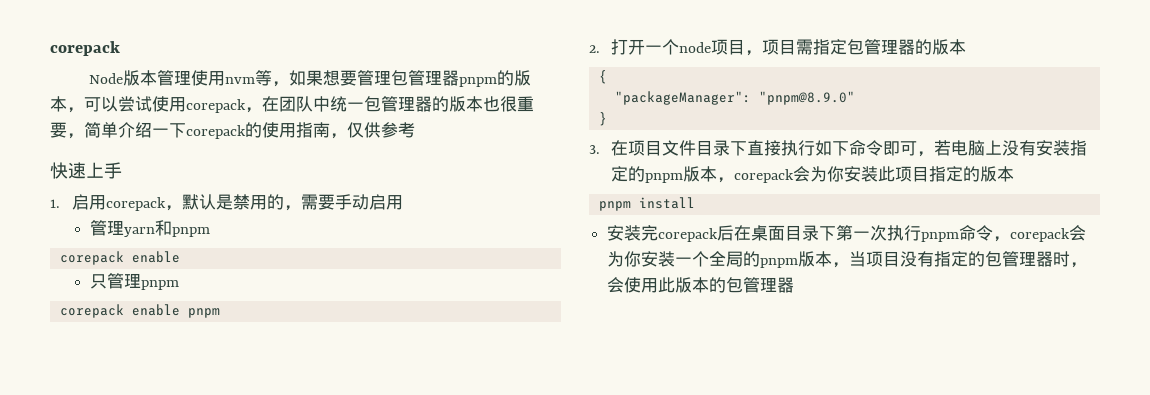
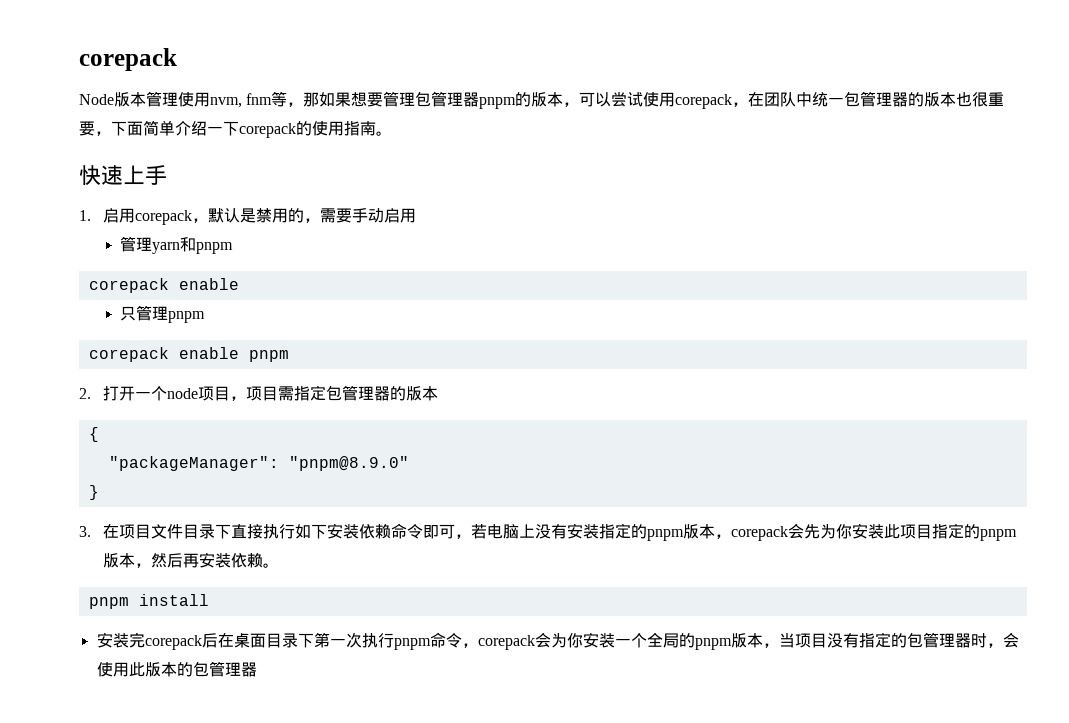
- Node版本管理使用nvm等，如果想要管理包管理器pnpm的版本，可以尝试使用corepack，在团队中统一包管理器的版本也很重要，简单介绍一下corepack的使用指南，仅供参考
+ Node版本管理使用nvm, fnm等，那如果想要管理包管理器pnpm的版本，可以尝试使用corepack，在团队中统一包管理器的版本也很重要，下面简单介绍一下corepack的使用指南。
- 3.在项目文件目录下直接执行如下命令即可，若电脑上没有安装指定的pnpm版本，corepack会为你安装此项目指定的版本
+ 3.在项目文件目录下直接执行如下安装依赖命令即可，若电脑上没有安装指定的pnpm版本，corepack会先为你安装此项目指定的pnpm版本，然后再安装依赖。

